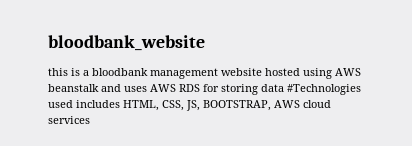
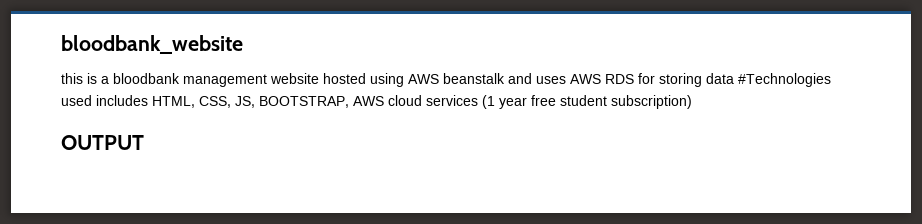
- this is a bloodbank management website hosted using AWS beanstalk and uses AWS RDS for storing data #Technologies used includes HTML, CSS, JS, BOOTSTRAP, AWS cloud services
+ this is a bloodbank management website hosted using AWS beanstalk and uses AWS RDS for storing data #Technologies used includes HTML, CSS, JS, BOOTSTRAP, AWS cloud services (1 year free student subscription)
+ OUTPUT

